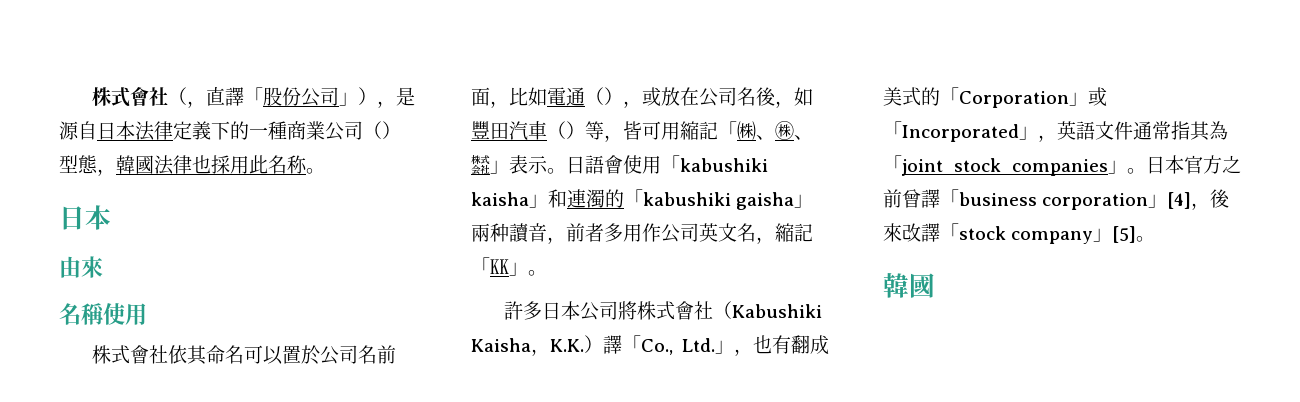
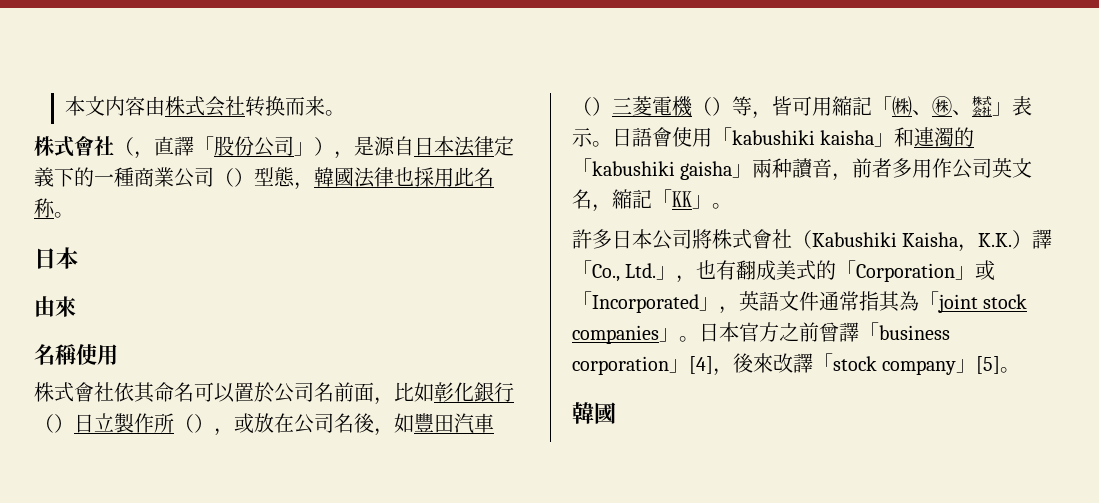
+ 本文内容由株式会社转换而来。
- 株式會社依其命名可以置於公司名前面，比如電通（），或放在公司名後，如豐田汽車（）等，皆可用縮記「㈱、㊑、㍿」表示。
+ 株式會社依其命名可以置於公司名前面，比如彰化銀行（）日立製作所（），或放在公司名後，如豐田汽車（）三菱電機（）等，皆可用縮記「㈱、㊑、㍿」表示。

